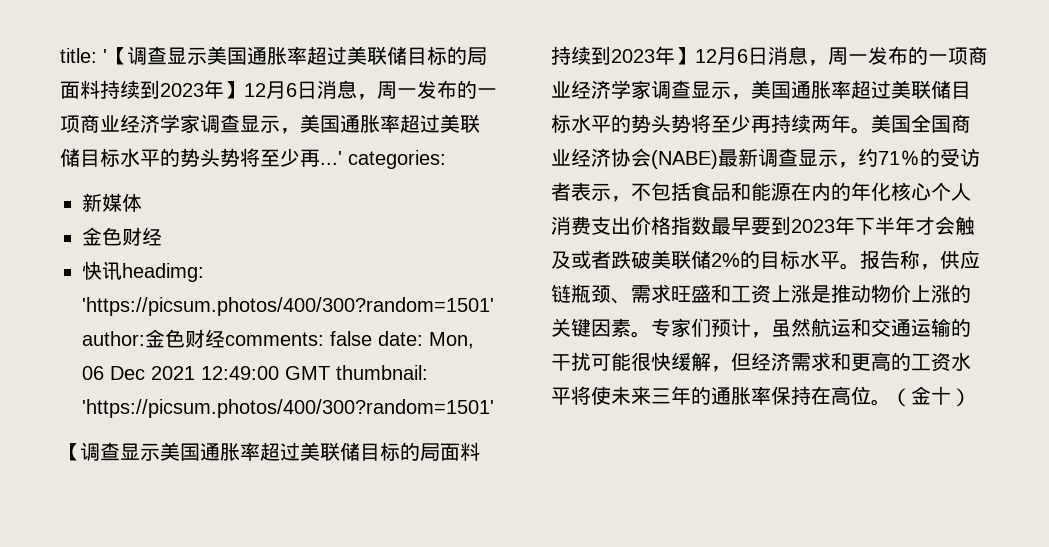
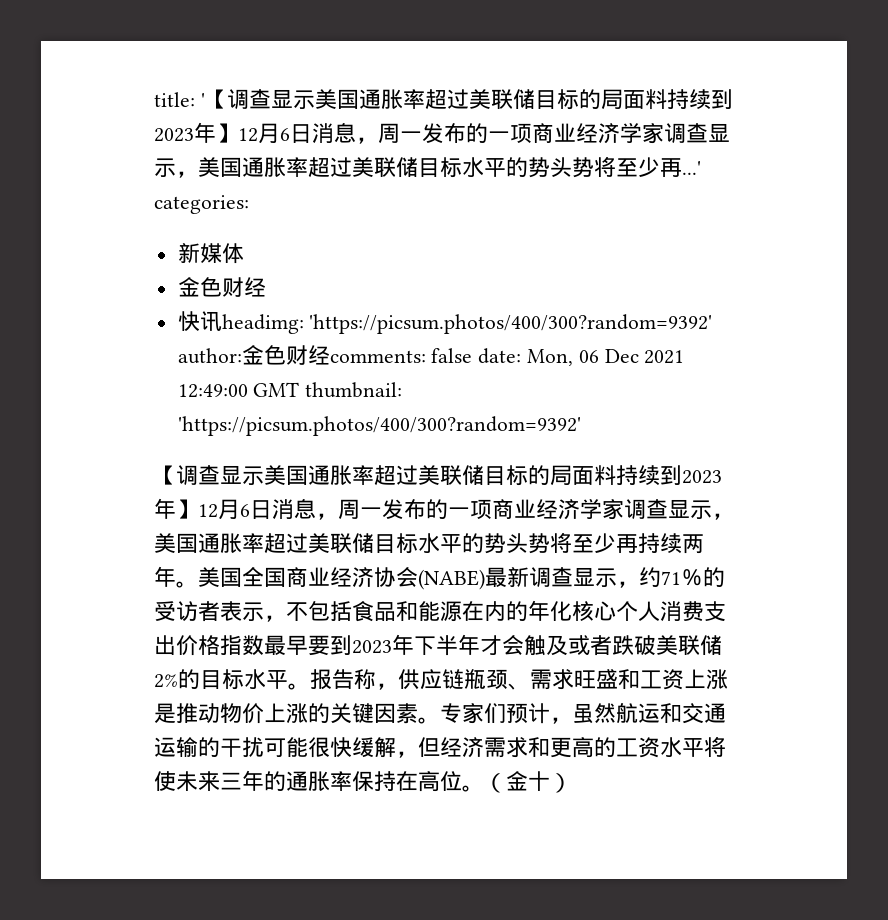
- 快讯headimg: 'https://picsum.photos/400/300?random=1501' author:金色财经comments: false date: Mon, 06 Dec 2021 12:49:00 GMT thumbnail: 'https://picsum.photos/400/300?random=1501'
+ 快讯headimg: 'https://picsum.photos/400/300?random=9392' author:金色财经comments: false date: Mon, 06 Dec 2021 12:49:00 GMT thumbnail: 'https://picsum.photos/400/300?random=9392'

